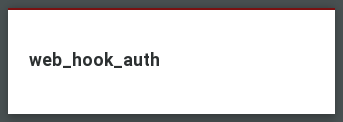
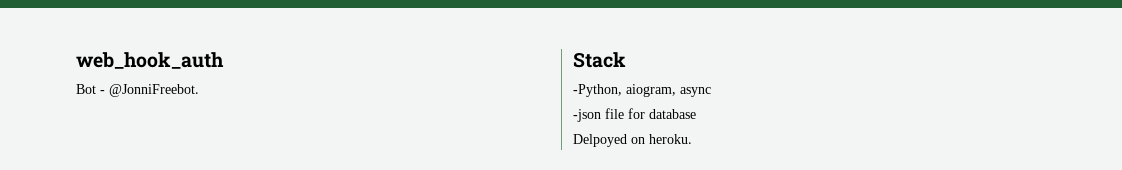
+ Bot - @JonniFreebot.
+ Stack
+ -Python, aiogram, async
+ -json file for database
+ Delpoyed on heroku.

